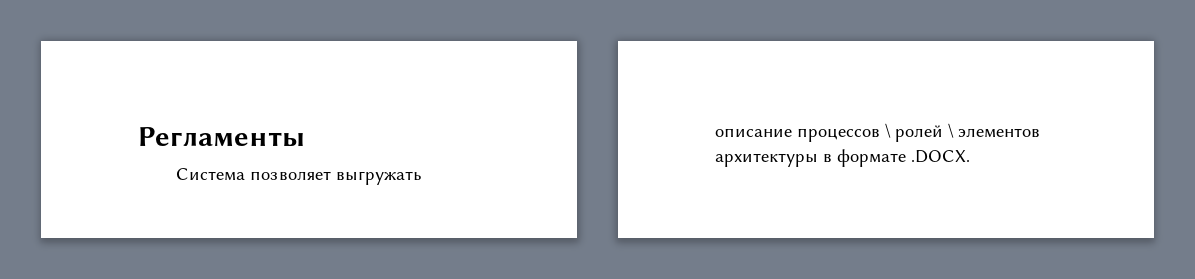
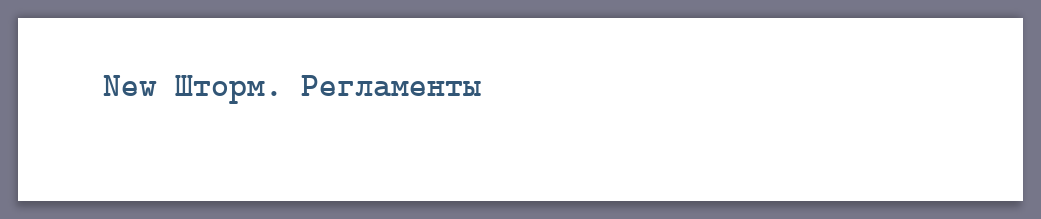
+ New Шторм.
- Система позволяет выгружать описание процессов \ ролей \ элементов архитектуры в формате .DOCX.

